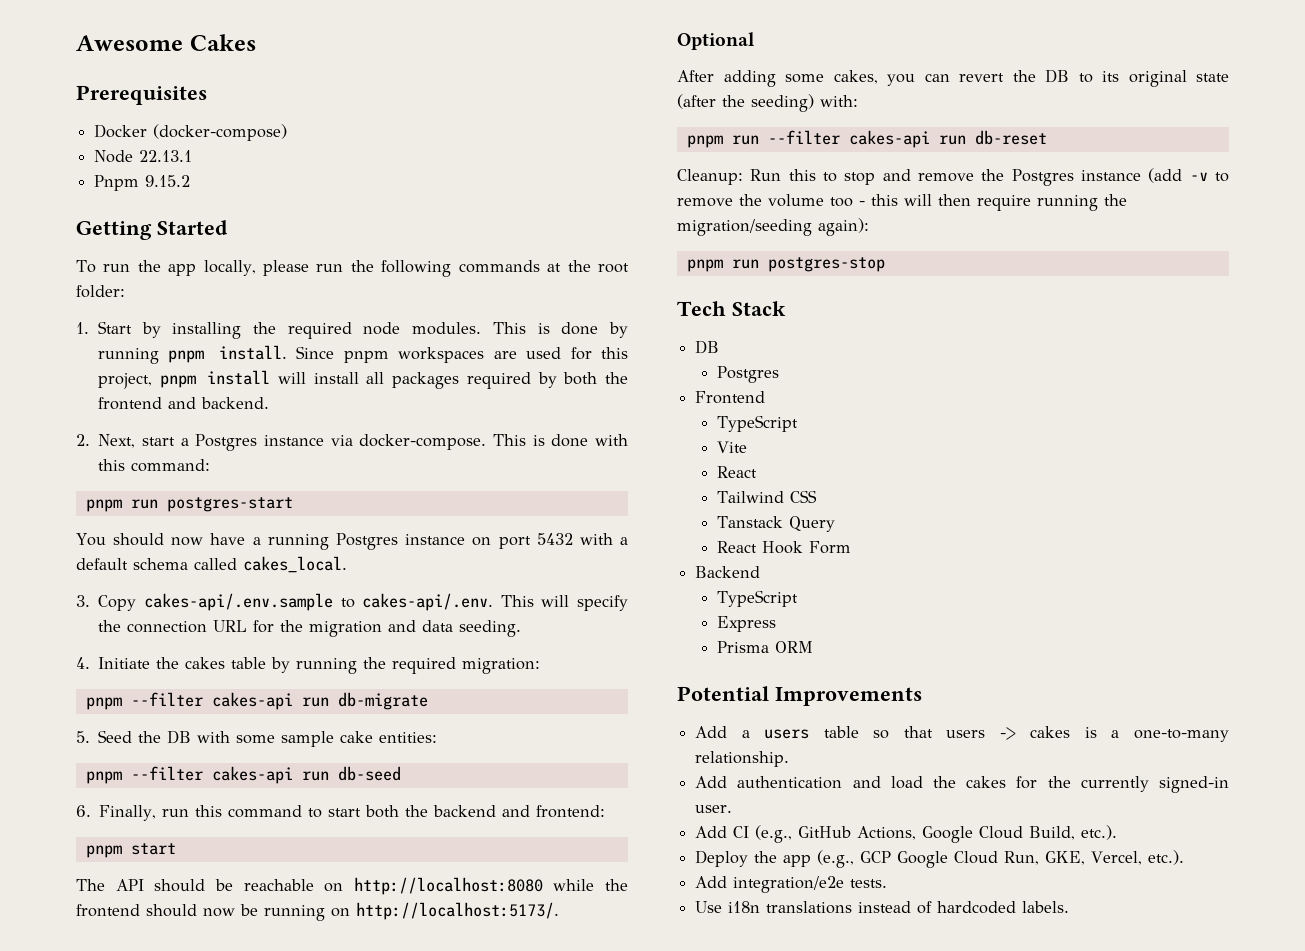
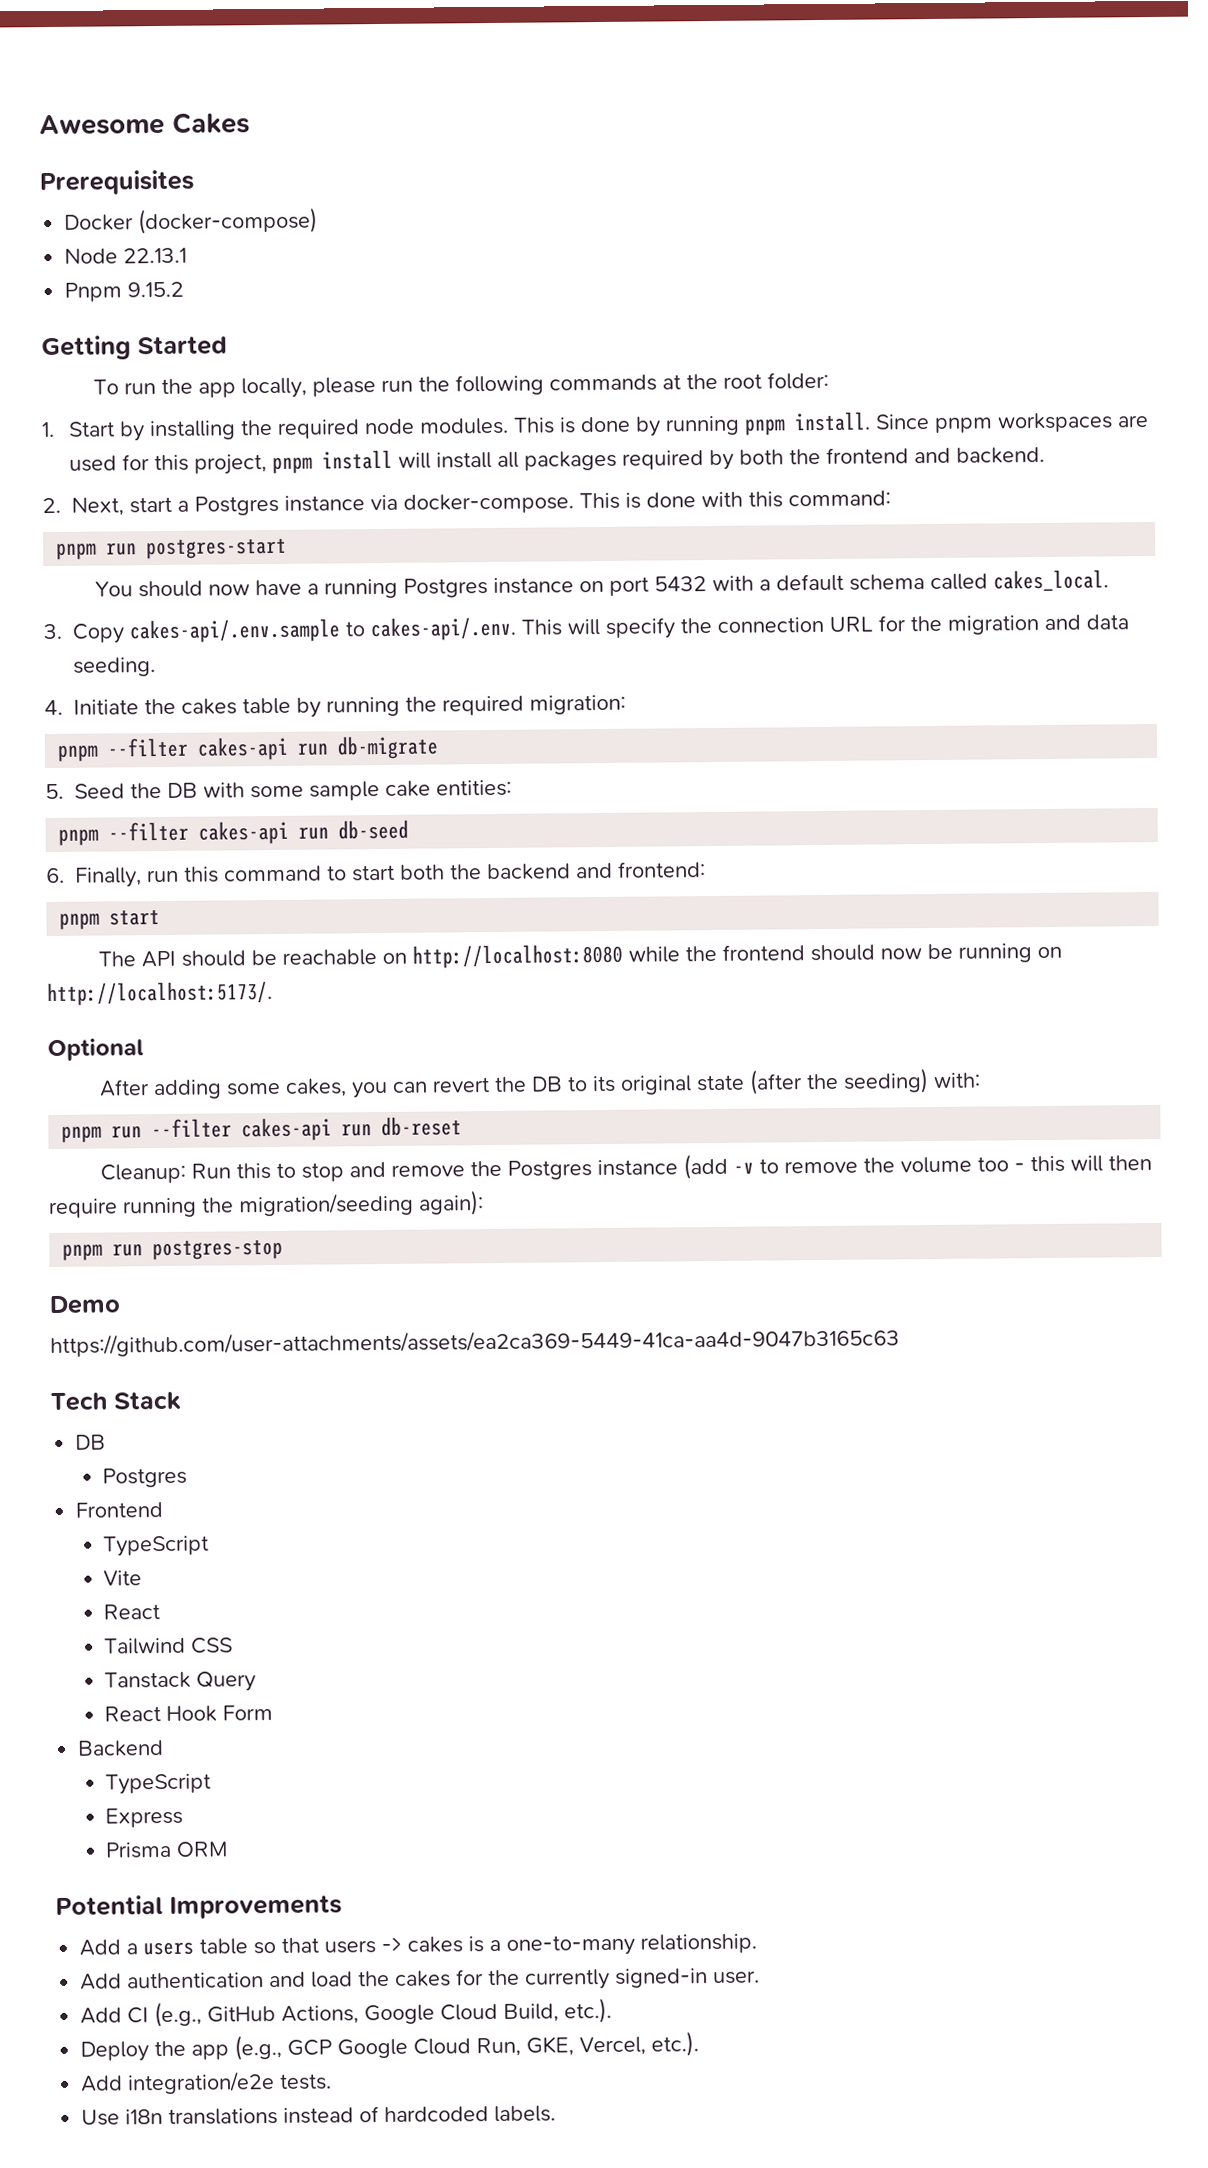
+ Demo
+ https://github.com/user-attachments/assets/ea2ca369-5449-41ca-aa4d-9047b3165c63

